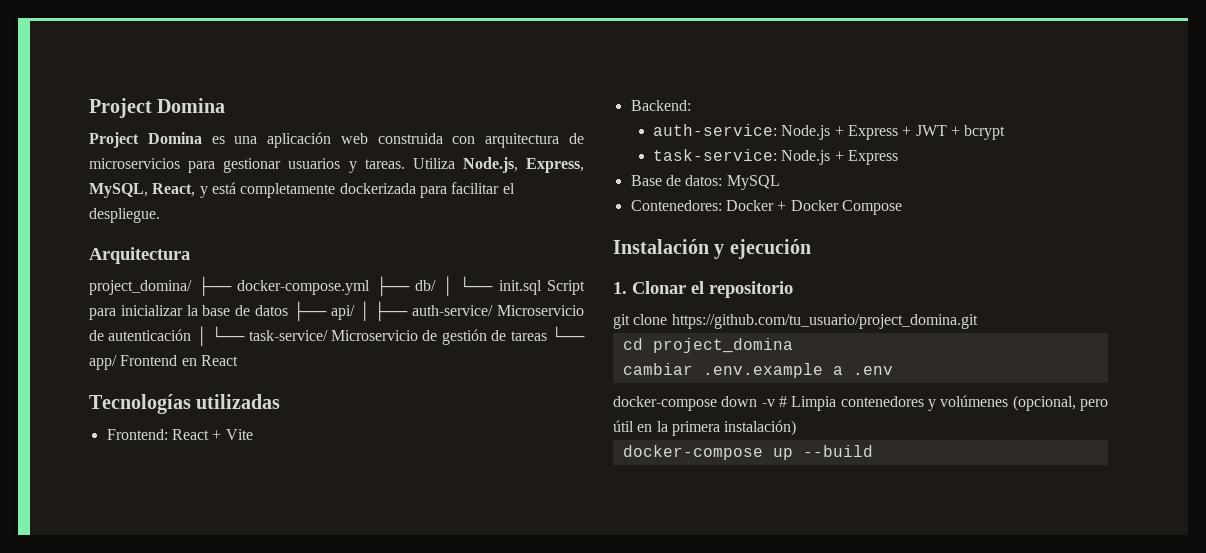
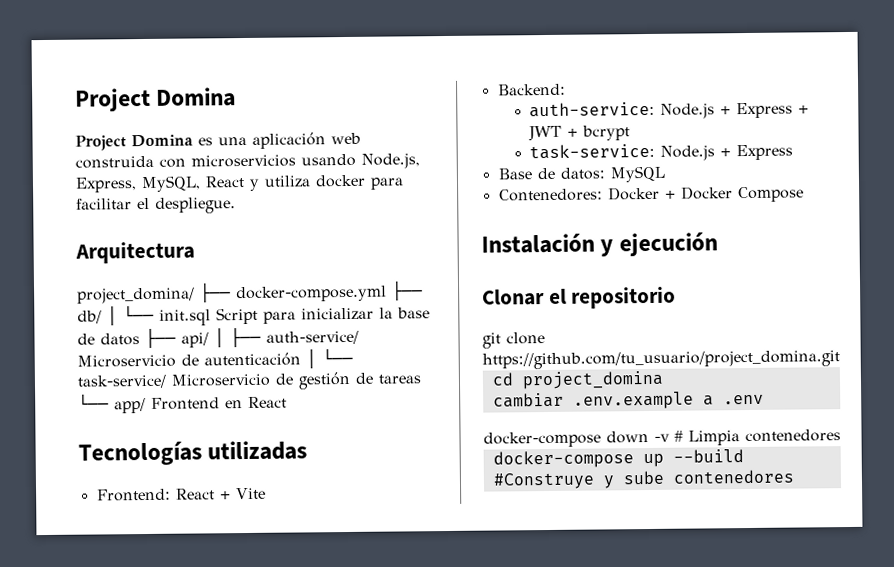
- Project Domina es una aplicación web construida con arquitectura de microservicios para gestionar usuarios y tareas. Utiliza Node.js, Express, MySQL, React, y está completamente dockerizada para facilitar el despliegue.
+ Project Domina es una aplicación web construida con microservicios usando Node.js, Express, MySQL, React y utiliza docker para facilitar el despliegue.
- 1. Clonar el repositorio
+ Clonar el repositorio
- docker-compose down -v # Limpia contenedores y volúmenes (opcional, pero útil en la primera instalación)
+ docker-compose down -v # Limpia contenedores
- docker-compose up --build
+ docker-compose up --build #Construye y sube contenedores

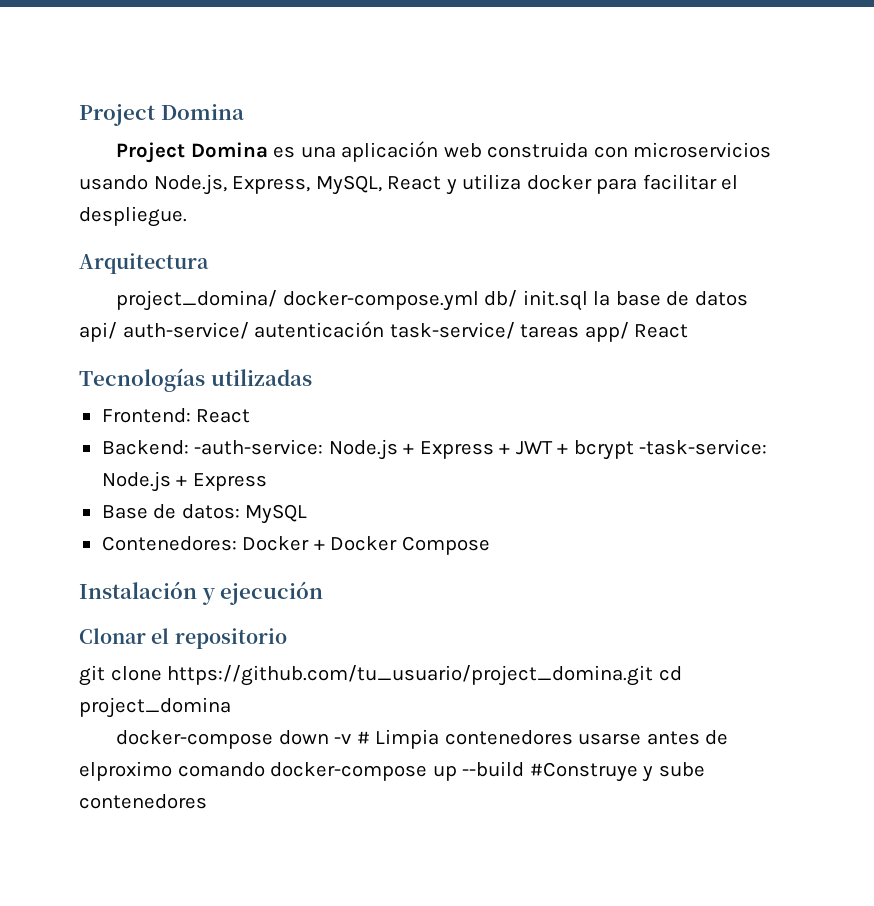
- project_domina/ ├── docker-compose.yml ├── db/ │ └── init.sql Script para inicializar la base de datos ├── api/ │ ├── auth-service/ Microservicio de autenticación │ └── task-service/ Microservicio de gestión de tareas └── app/ Frontend en React
+ project_domina/ docker-compose.yml db/ init.sql la base de datos api/ auth-service/ autenticación task-service/ tareas app/ React
- Frontend: React + Vite
+ Frontend: React
- Backend:
- auth-service: Node.js + Express + JWT + bcrypt
- task-service: Node.js + Express
+ Backend: -auth-service: Node.js + Express + JWT + bcrypt -task-service: Node.js + Express
- git clone https://github.com/tu_usuario/project_domina.git
- cd project_domina
+ git clone https://github.com/tu_usuario/project_domina.git cd project_domina
- cambiar .env.example a .env
- docker-compose down -v # Limpia contenedores
- docker-compose up --build #Construye y sube contenedores
+ docker-compose down -v # Limpia contenedores usarse antes de elproximo comando docker-compose up --build #Construye y sube contenedores

